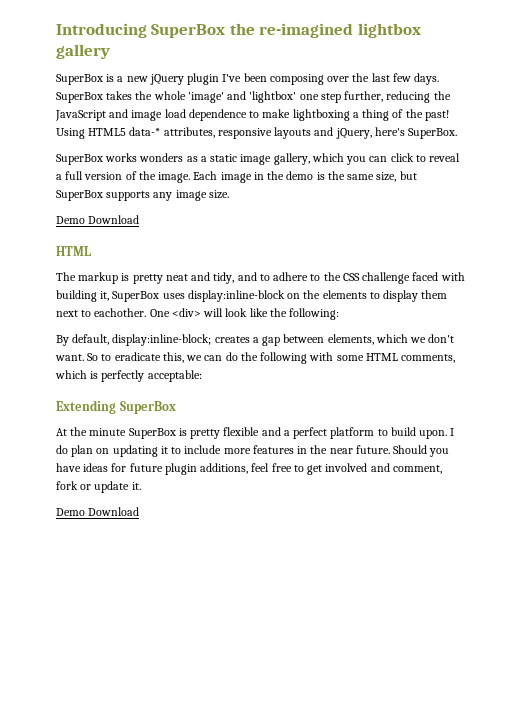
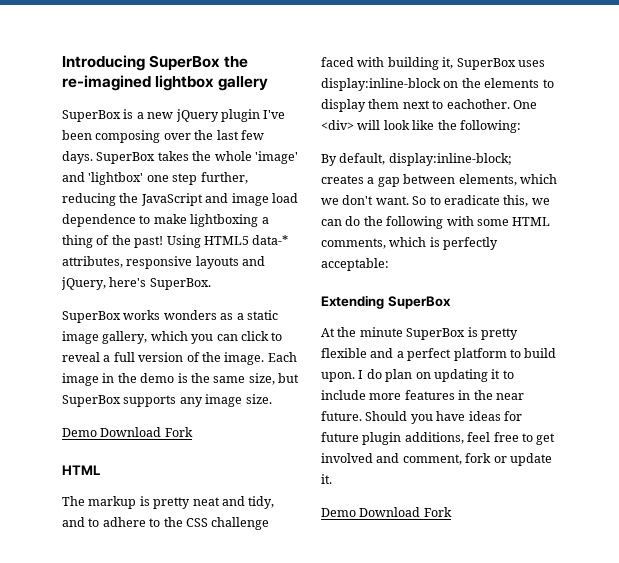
  Each image in the demo is the same size, but SuperBox supports any image size.
- Demo Download
+ Demo Download Fork
  Should you have ideas for future plugin additions, feel free to get involved and comment, fork or update it.
- Demo Download
+ Demo Download Fork

